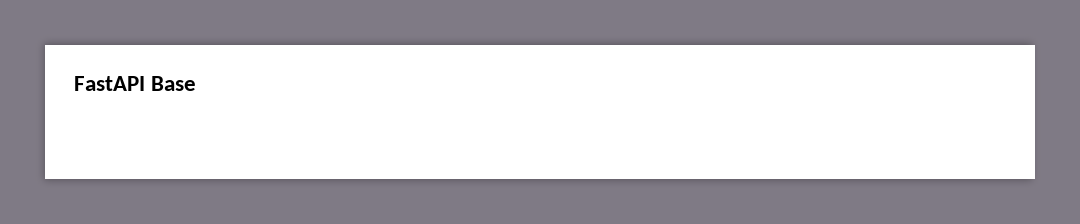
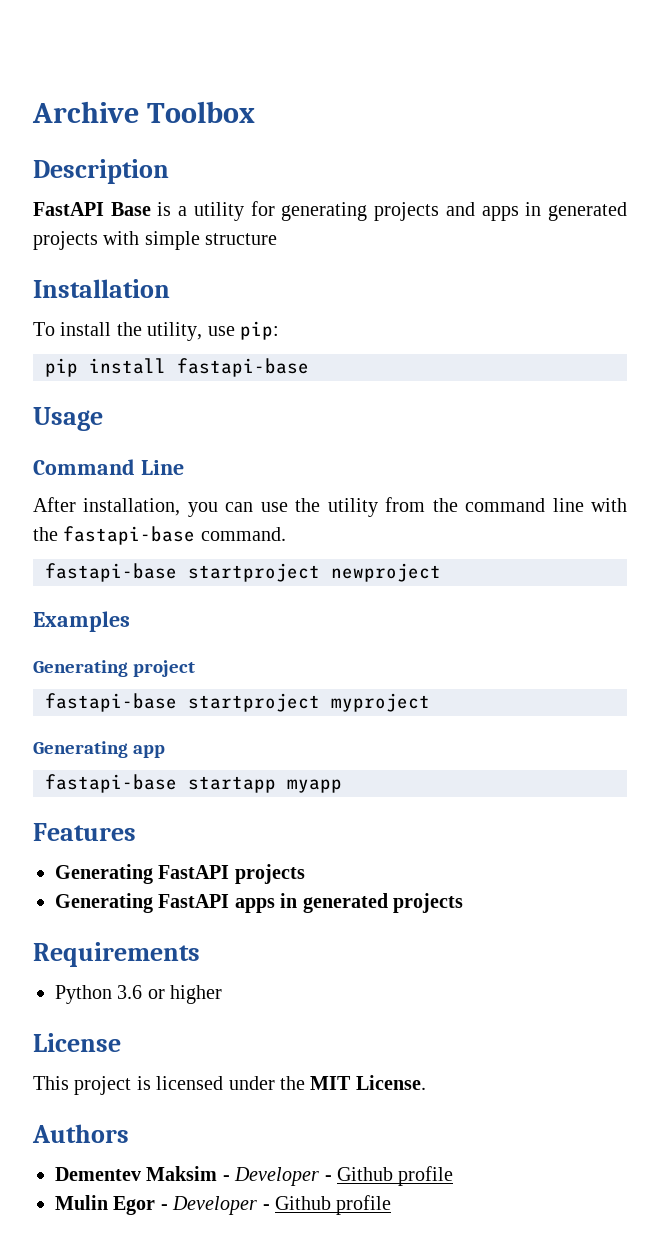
- FastAPI Base
+ Archive Toolbox
+ Description
+ FastAPI Base is a utility for generating projects and apps in generated projects with simple structure
+ Installation
+ To install the utility, use pip:
+ pip install fastapi-base
+ Usage
+ Command Line
+ After installation, you can use the utility from the command line with the fastapi-base command.
+ fastapi-base startproject newproject
+ Examples
+ Generating project
+ fastapi-base startproject myproject
+ Generating app
+ fastapi-base startapp myapp
+ Features
+ Generating FastAPI projects
+ Generating FastAPI apps in generated projects
+ Requirements
+ Python 3.6 or higher
+ License
+ This project is licensed under the MIT License.
+ Authors
+ Dementev Maksim - Developer - Github profile
+ Mulin Egor - Developer - Github profile

